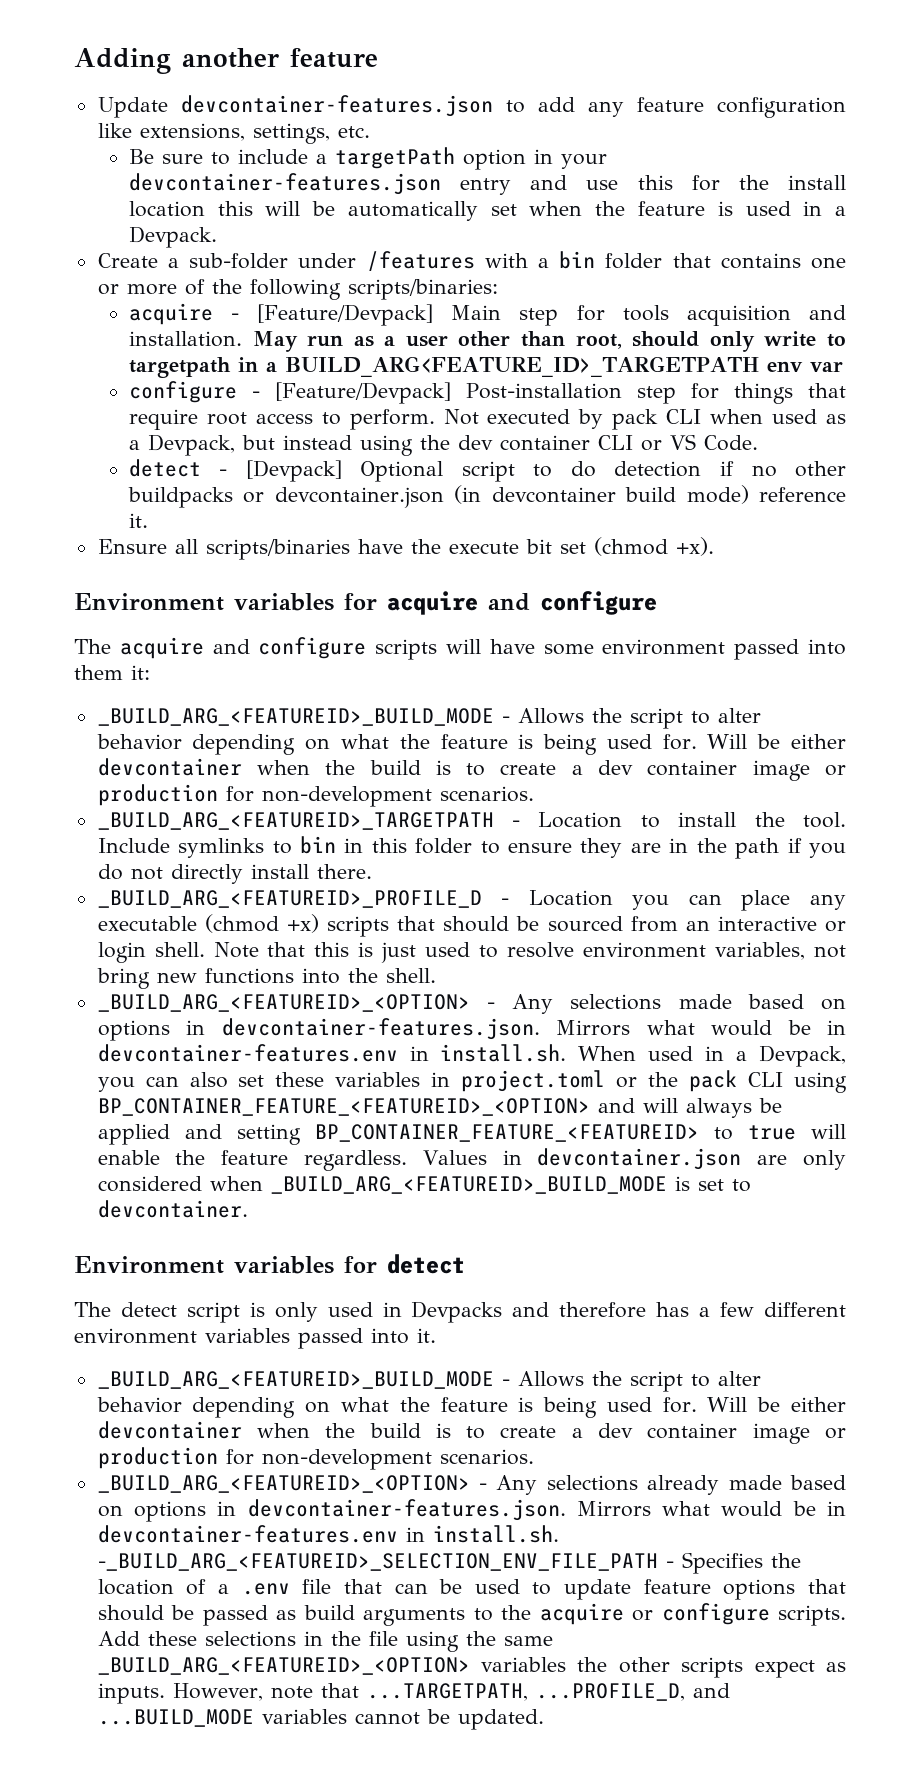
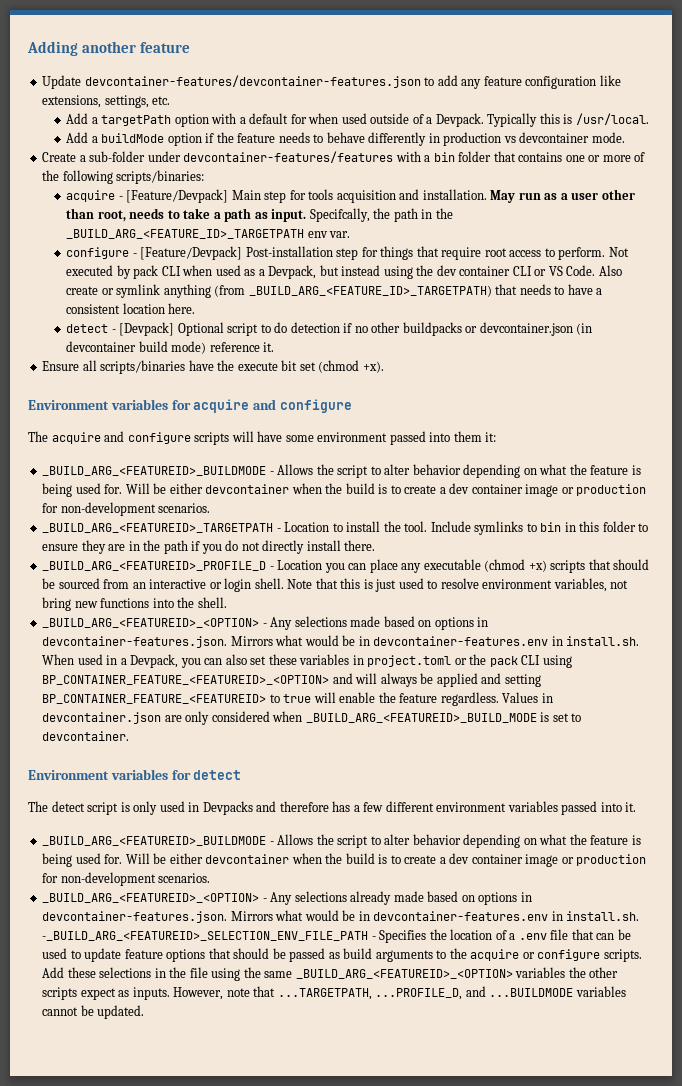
- Update devcontainer-features.json to add any feature configuration like extensions, settings, etc.
+ Update devcontainer-features/devcontainer-features.json to add any feature configuration like extensions, settings, etc.
- Be sure to include a targetPath option in your devcontainer-features.json entry and use this for the install location this will be automatically set when the feature is used in a Devpack.
+ Add a targetPath option with a default for when used outside of a Devpack. Typically this is /usr/local.
+ Add a buildMode option if the feature needs to behave differently in production vs devcontainer mode.
- Create a sub-folder under /features with a bin folder that contains one or more of the following scripts/binaries:
+ Create a sub-folder under devcontainer-features/features with a bin folder that contains one or more of the following scripts/binaries:
- May run as a user other than root, should only write to targetpath in a BUILD_ARG<FEATURE_ID>_TARGETPATH env var
+ May run as a user other than root, needs to take a path as input. Specifcally, the path in the _BUILD_ARG_<FEATURE_ID>_TARGETPATH env var.
+ Also create or symlink anything (from _BUILD_ARG_<FEATURE_ID>_TARGETPATH) that needs to have a consistent location here.
  The acquire and configure scripts will have some environment passed into them it:
- _BUILD_ARG_<FEATUREID>_BUILD_MODE - Allows the script to alter behavior depending on what the feature is being used for.
+ _BUILD_ARG_<FEATUREID>_BUILDMODE - Allows the script to alter behavior depending on what the feature is being used for.
  The detect script is only used in Devpacks and therefore has a few different environment variables passed into it.
- _BUILD_ARG_<FEATUREID>_BUILD_MODE - Allows the script to alter behavior depending on what the feature is being used for.
+ _BUILD_ARG_<FEATUREID>_BUILDMODE - Allows the script to alter behavior depending on what the feature is being used for.
- However, note that ...TARGETPATH, ...PROFILE_D, and ...BUILD_MODE variables cannot be updated.
+ However, note that ...TARGETPATH, ...PROFILE_D, and ...BUILDMODE variables cannot be updated.

